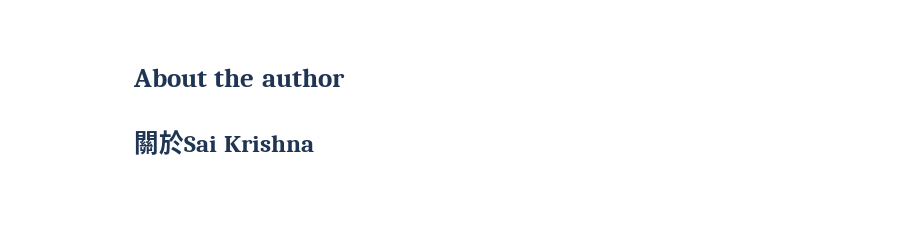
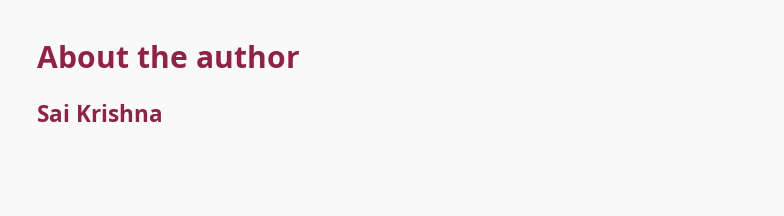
- 關於Sai Krishna
+ Sai Krishna

